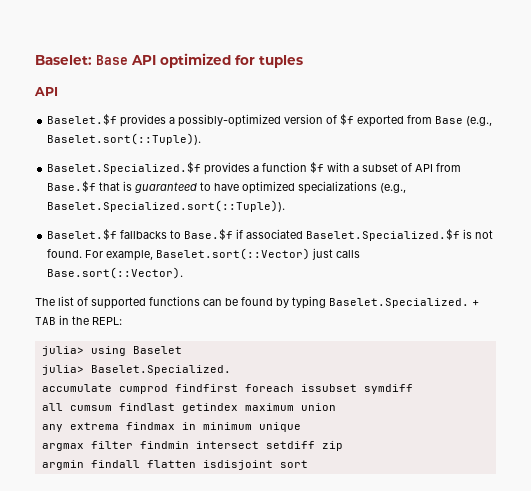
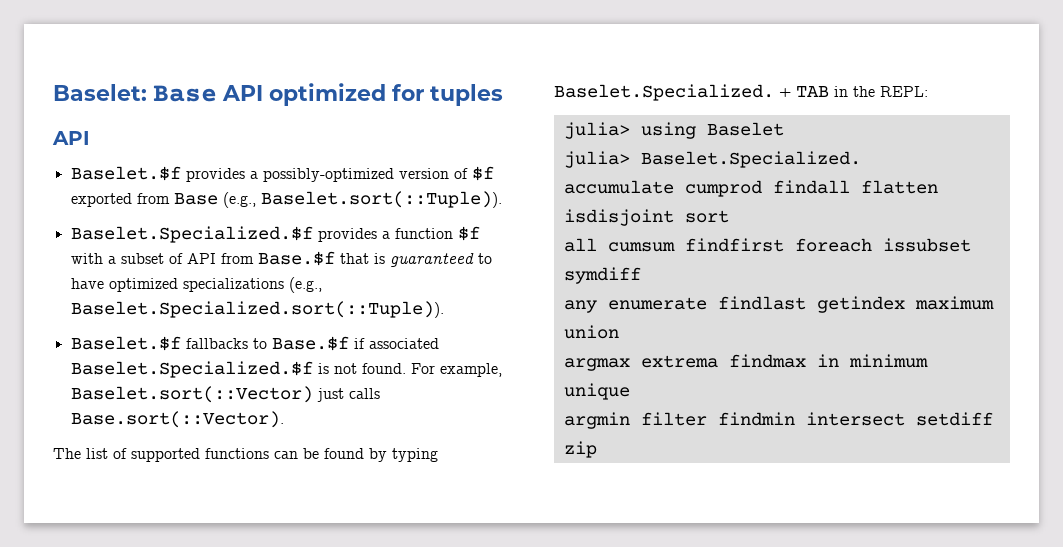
- accumulate cumprod findfirst foreach issubset symdiff
+ accumulate cumprod findall flatten isdisjoint sort
+ all cumsum findfirst foreach issubset symdiff
- all cumsum findlast getindex maximum union
+ any enumerate findlast getindex maximum union
- any extrema findmax in minimum unique
+ argmax extrema findmax in minimum unique
- argmax filter findmin intersect setdiff zip
+ argmin filter findmin intersect setdiff zip
- argmin findall flatten isdisjoint sort

